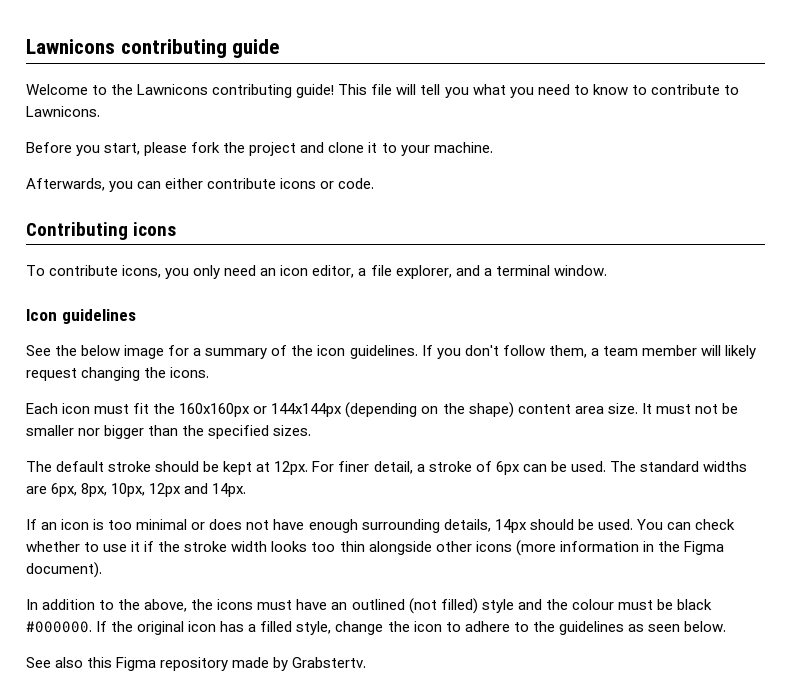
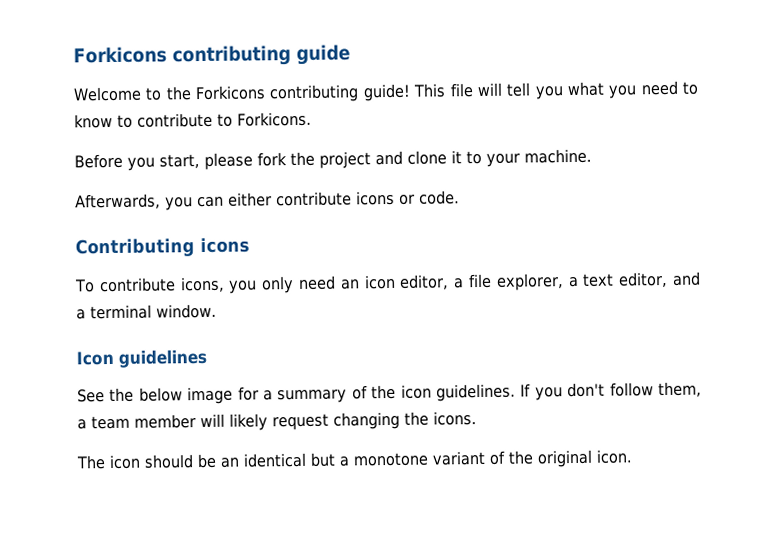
- Lawnicons contributing guide
+ Forkicons contributing guide
- Welcome to the Lawnicons contributing guide!
+ Welcome to the Forkicons contributing guide!
- This file will tell you what you need to know to contribute to Lawnicons.
+ This file will tell you what you need to know to contribute to Forkicons.
- To contribute icons, you only need an icon editor, a file explorer, and a terminal window.
+ To contribute icons, you only need an icon editor, a file explorer, a text editor, and a terminal window.
- Each icon must fit the 160x160px or 144x144px (depending on the shape) content area size. It must not be smaller nor bigger than the specified sizes.
- The default stroke should be kept at 12px. For finer detail, a stroke of 6px can be used. The standard widths are 6px, 8px, 10px, 12px and 14px.
- If an icon is too minimal or does not have enough surrounding details, 14px should be used. You can check whether to use it if the stroke width looks too thin alongside other icons (more information in the Figma document).
- In addition to the above, the icons must have an outlined (not filled) style and the colour must be black #000000. If the original icon has a filled style, change the icon to adhere to the guidelines as seen below.
- See also this Figma repository made by Grabstertv.
+ The icon should be an identical but a monotone variant of the original icon.

